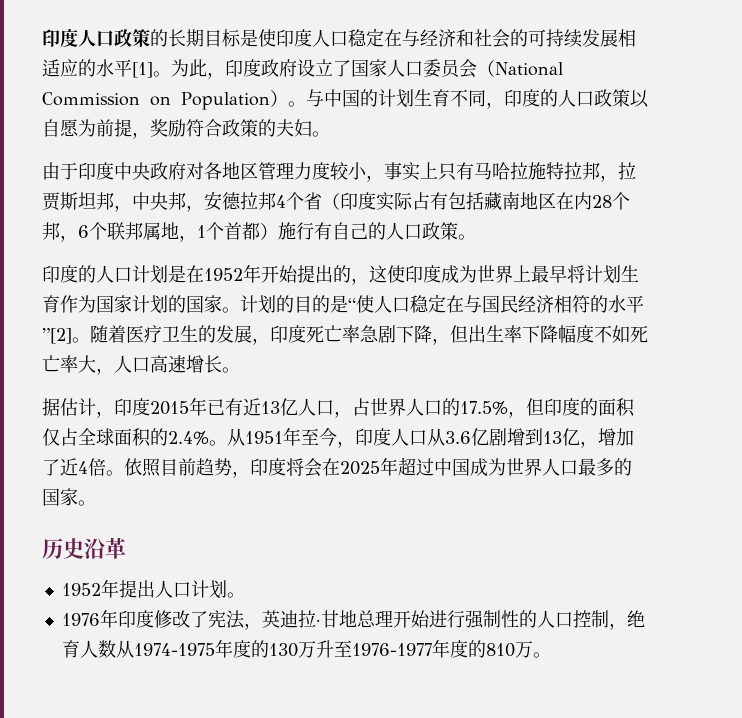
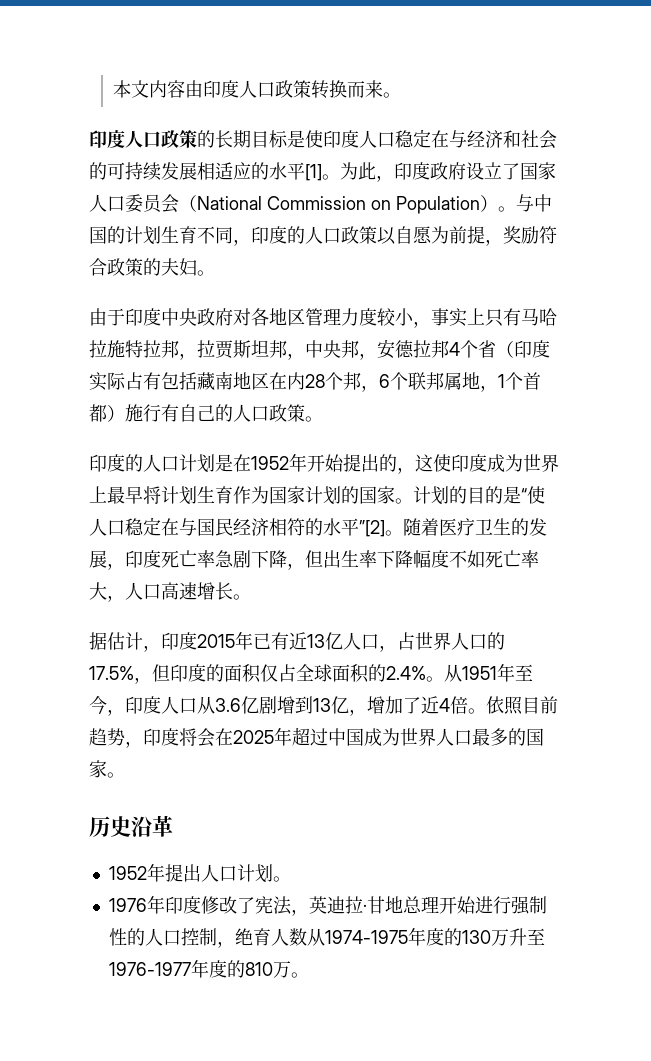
+ 本文内容由印度人口政策转换而来。

